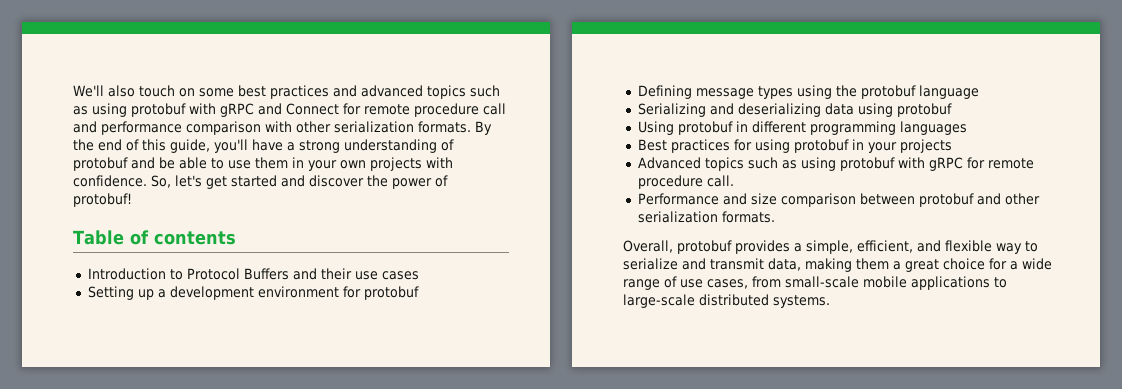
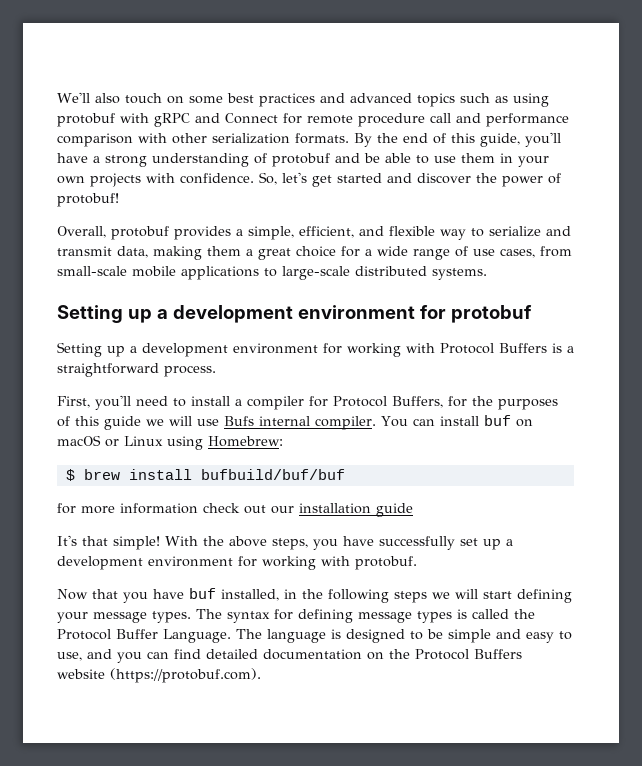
- Table of contents
- Introduction to Protocol Buffers and their use cases
- Setting up a development environment for protobuf
- Defining message types using the protobuf language
- Serializing and deserializing data using protobuf
- Using protobuf in different programming languages
- Best practices for using protobuf in your projects
- Advanced topics such as using protobuf with gRPC for remote procedure call.
- Performance and size comparison between protobuf and other serialization formats.
+ Setting up a development environment for protobuf
+ Setting up a development environment for working with Protocol Buffers is a straightforward process.
+ First, you'll need to install a compiler for Protocol Buffers, for the purposes of this guide we will use Bufs internal compiler. You can install buf on macOS or Linux using Homebrew:
+ $ brew install bufbuild/buf/buf
+ for more information check out our installation guide
+ It's that simple! With the above steps, you have successfully set up a development environment for working with protobuf.
+ Now that you have buf installed, in the following steps we will start defining your message types. The syntax for defining message types is called the Protocol Buffer Language. The language is designed to be simple and easy to use, and you can find detailed documentation on the Protocol Buffers website (https://protobuf.com).

